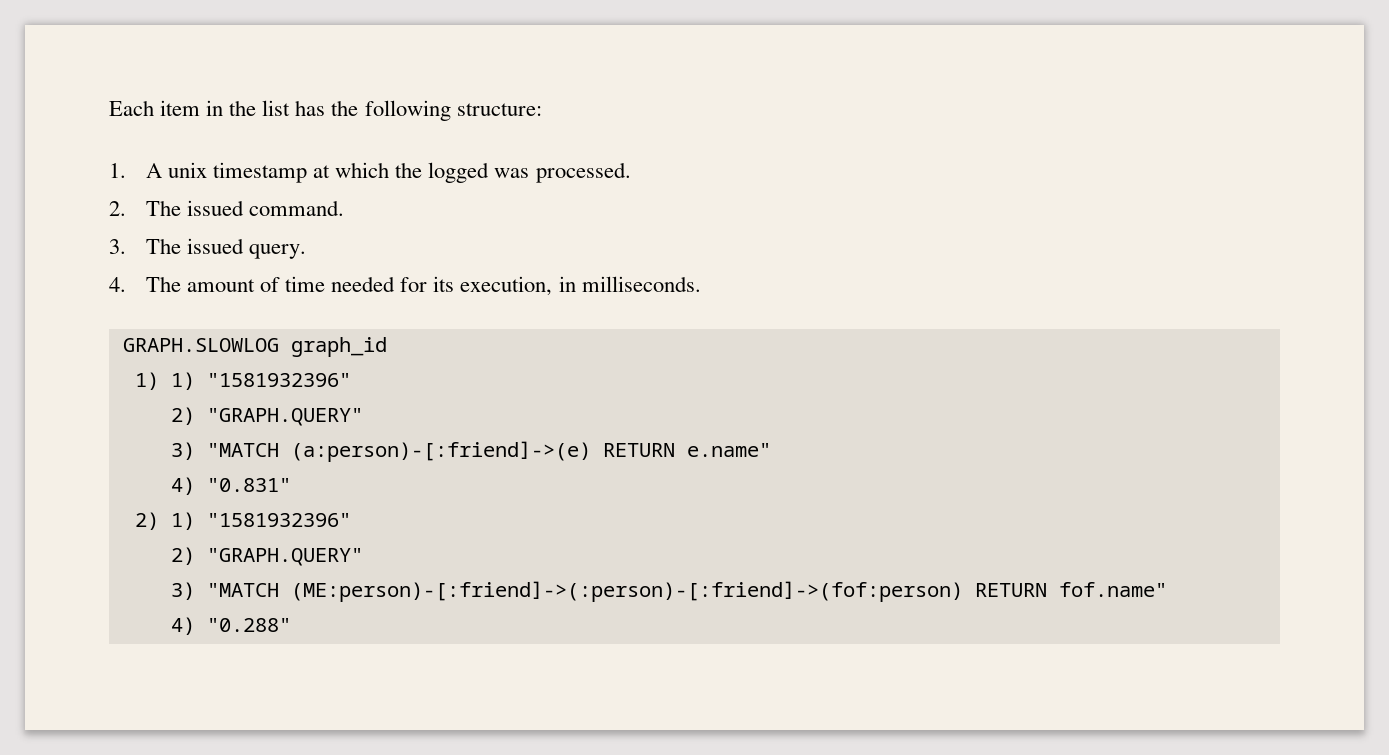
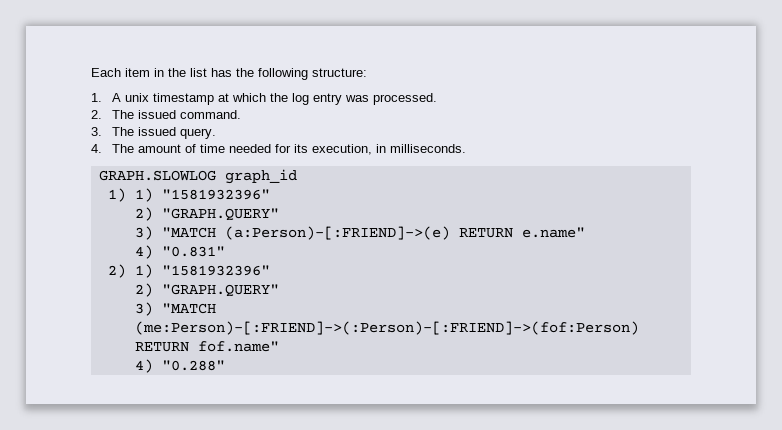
- 1. A unix timestamp at which the logged was processed.
+ 1. A unix timestamp at which the log entry was processed.
- 3) "MATCH (a:person)-[:friend]->(e) RETURN e.name"
+ 3) "MATCH (a:Person)-[:FRIEND]->(e) RETURN e.name"
- 3) "MATCH (ME:person)-[:friend]->(:person)-[:friend]->(fof:person) RETURN fof.name"
+ 3) "MATCH (me:Person)-[:FRIEND]->(:Person)-[:FRIEND]->(fof:Person) RETURN fof.name"

